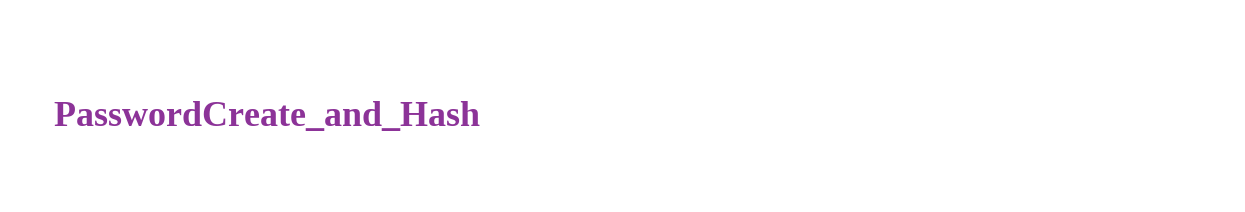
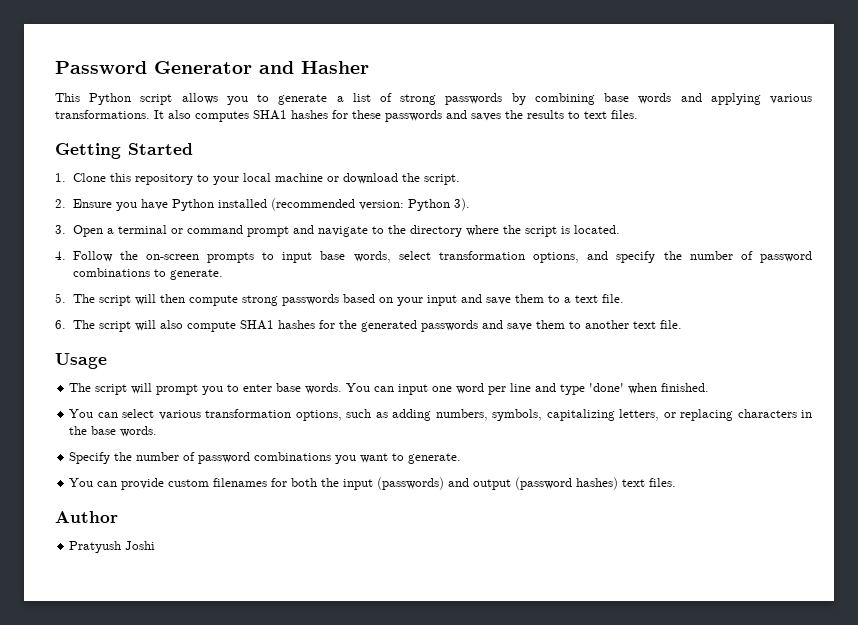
- PasswordCreate_and_Hash
+ Password Generator and Hasher
+ This Python script allows you to generate a list of strong passwords by combining base words and applying various transformations. It also computes SHA1 hashes for these passwords and saves the results to text files.
+ Getting Started
+ 1. Clone this repository to your local machine or download the script.
+ 2. Ensure you have Python installed (recommended version: Python 3).
+ 3. Open a terminal or command prompt and navigate to the directory where the script is located.
+ 4. Follow the on-screen prompts to input base words, select transformation options, and specify the number of password combinations to generate.
+ 5. The script will then compute strong passwords based on your input and save them to a text file.
+ 6. The script will also compute SHA1 hashes for the generated passwords and save them to another text file.
+ Usage
+ The script will prompt you to enter base words. You can input one word per line and type 'done' when finished.
+ You can select various transformation options, such as adding numbers, symbols, capitalizing letters, or replacing characters in the base words.
+ Specify the number of password combinations you want to generate.
+ You can provide custom filenames for both the input (passwords) and output (password hashes) text files.
+ Author
+ Pratyush Joshi

